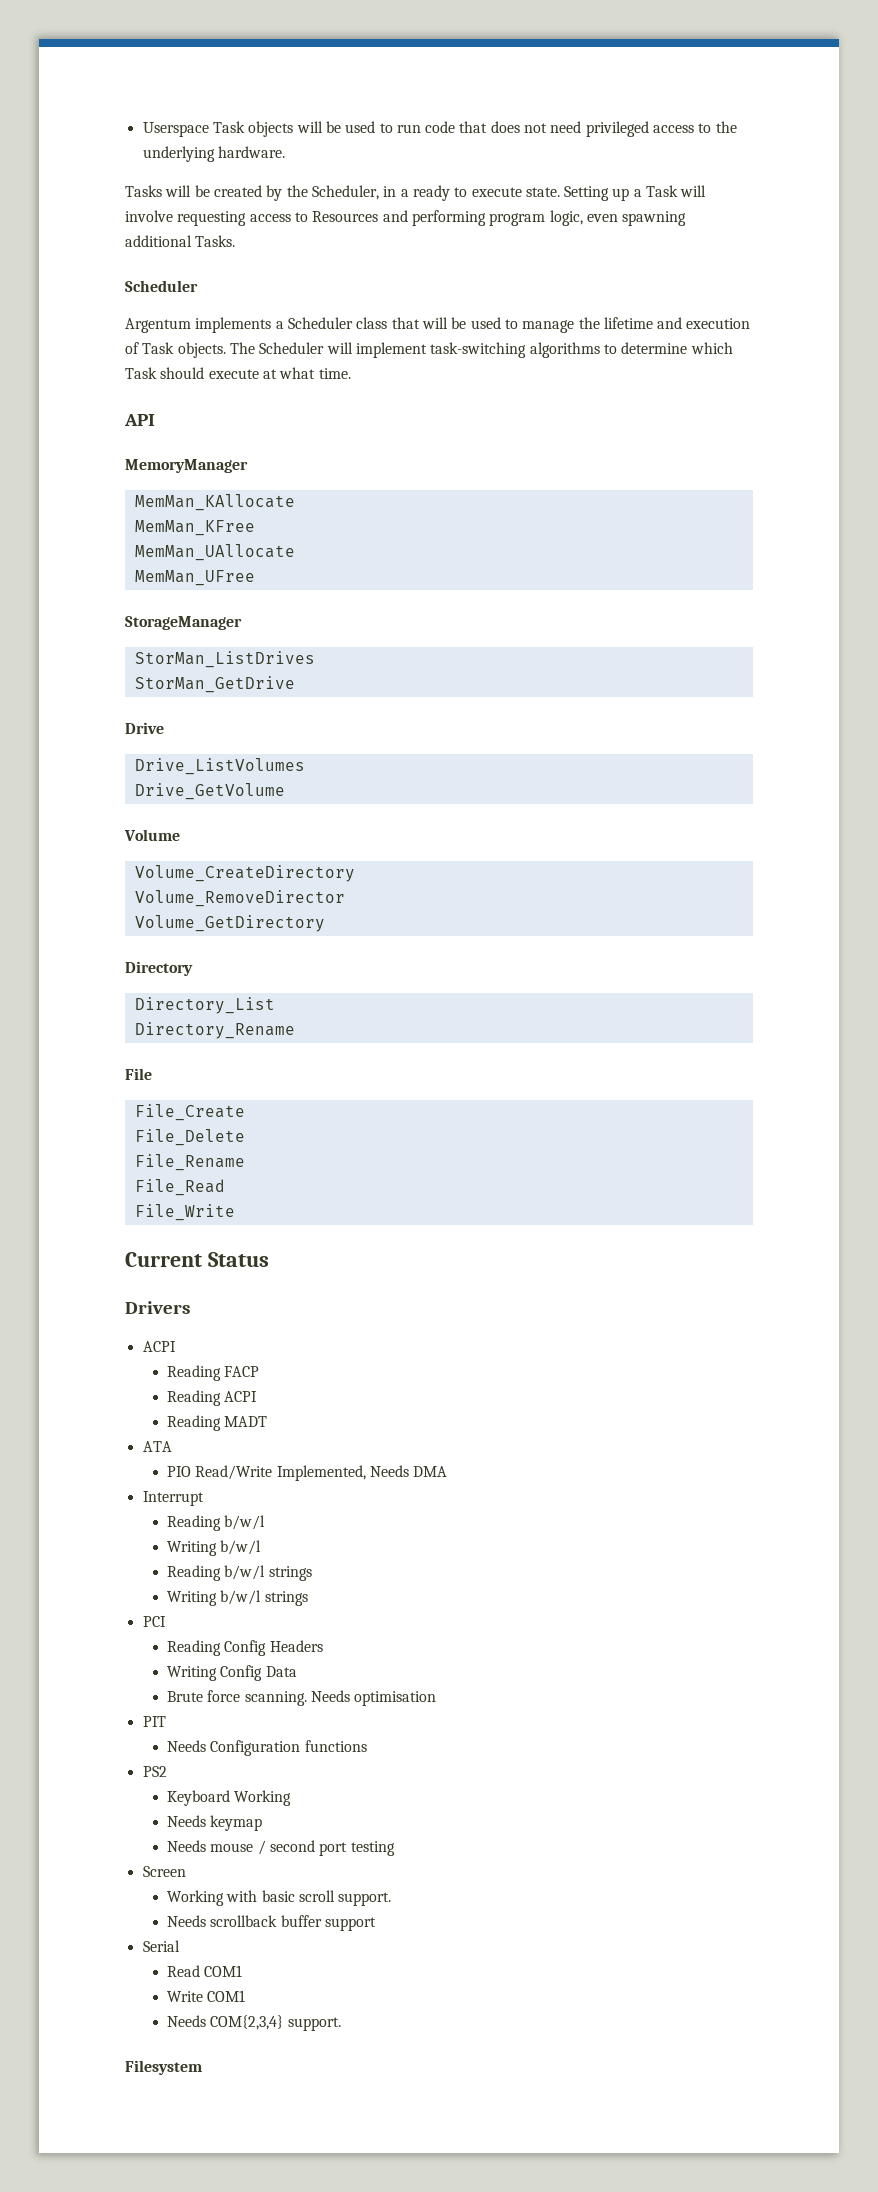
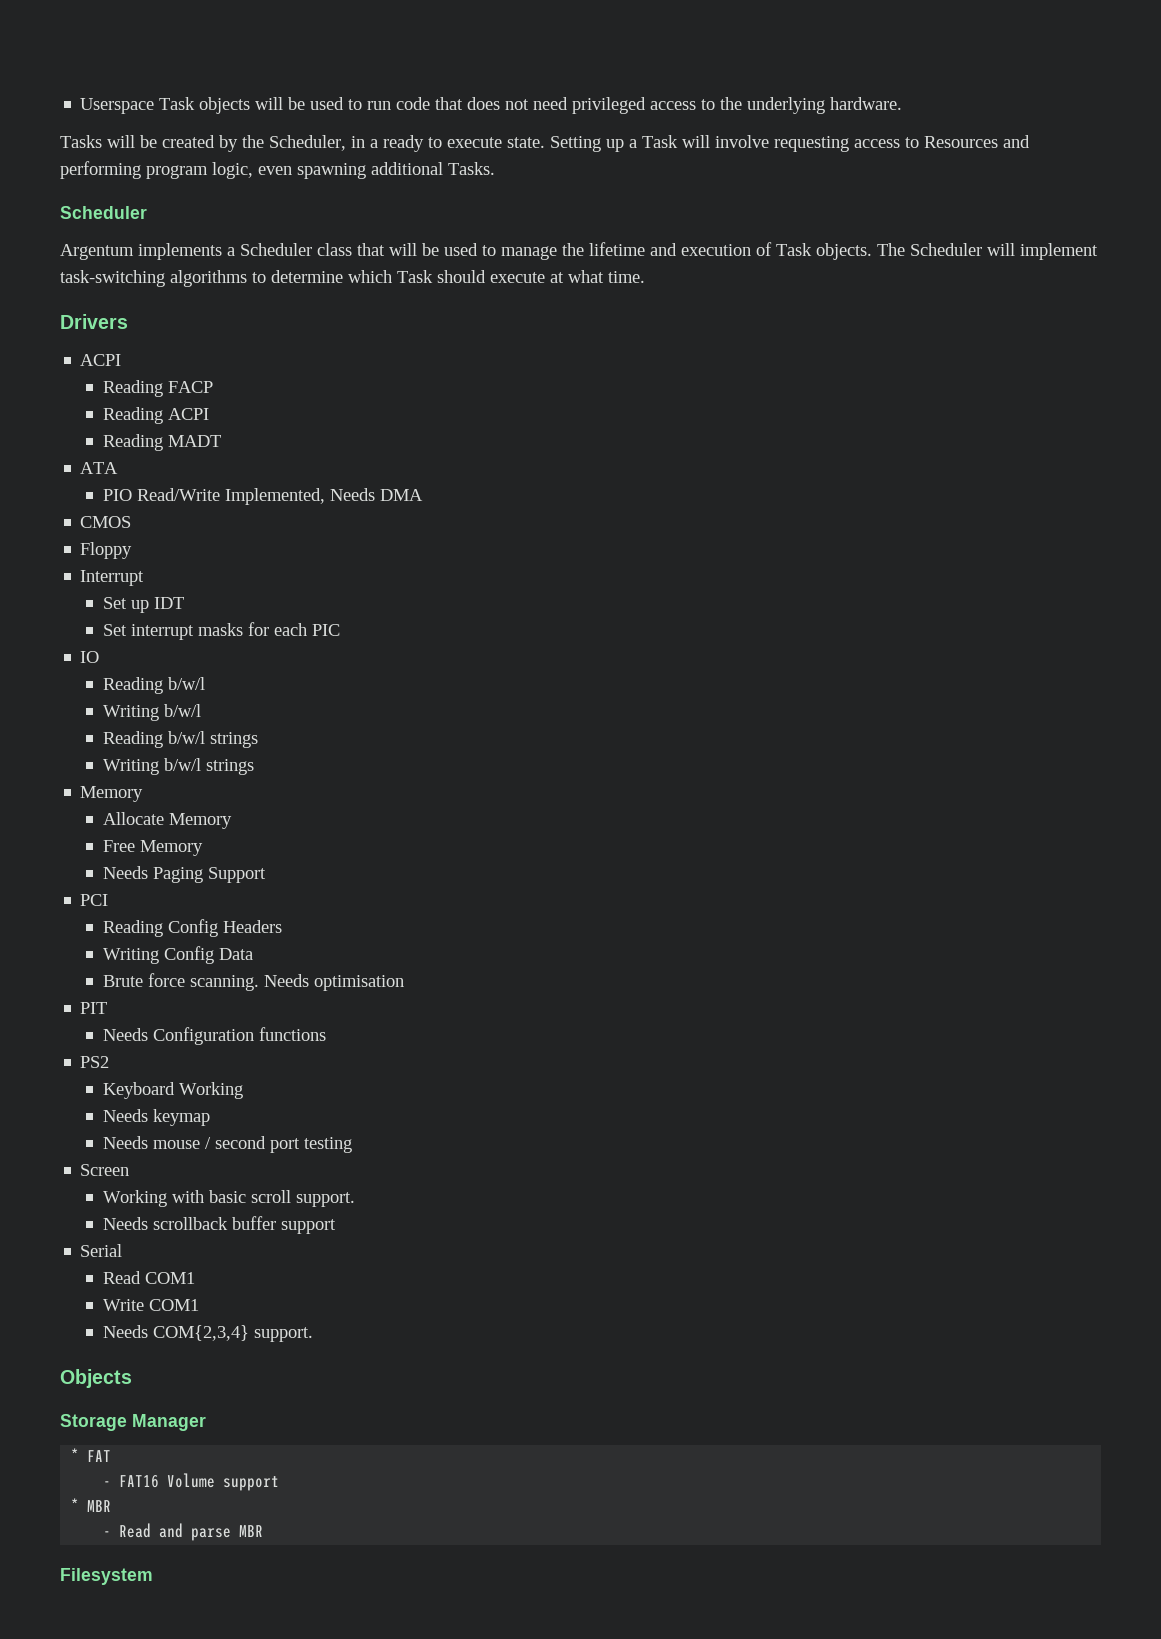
- API
- MemoryManager
- MemMan_KAllocate
- MemMan_KFree
- MemMan_UAllocate
- MemMan_UFree
- StorageManager
- StorMan_ListDrives
- StorMan_GetDrive
- Drive
- Drive_ListVolumes
- Drive_GetVolume
- Volume
- Volume_CreateDirectory
- Volume_RemoveDirector
- Volume_GetDirectory
- Directory
- Directory_List
- Directory_Rename
- File
- File_Create
- File_Delete
- File_Rename
- File_Read
- File_Write
- Current Status
+ CMOS
+ Floppy
+ Set up IDT
+ Set interrupt masks for each PIC
+ IO
  Writing b/w/l strings
+ Memory
+ Allocate Memory
+ Free Memory
+ Needs Paging Support
+ Objects
+ Storage Manager
+ * FAT
+ - FAT16 Volume support
+ * MBR
+ - Read and parse MBR

